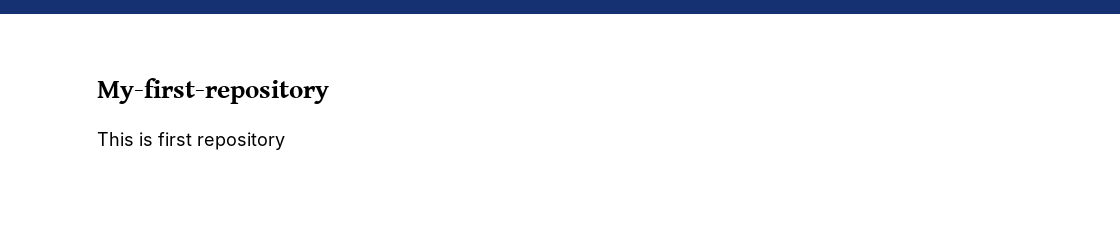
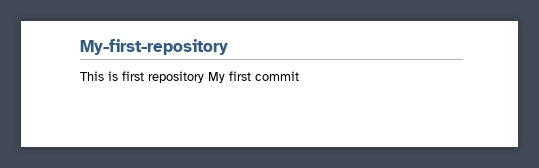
- This is first repository
+ This is first repository My first commit

